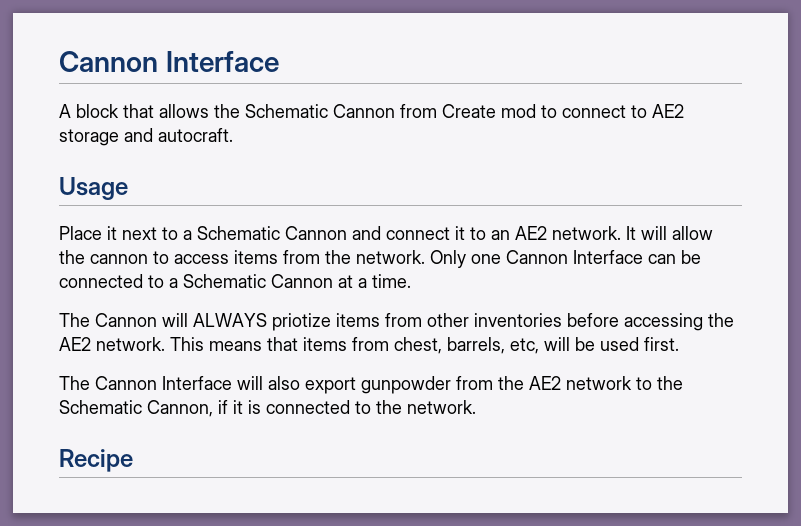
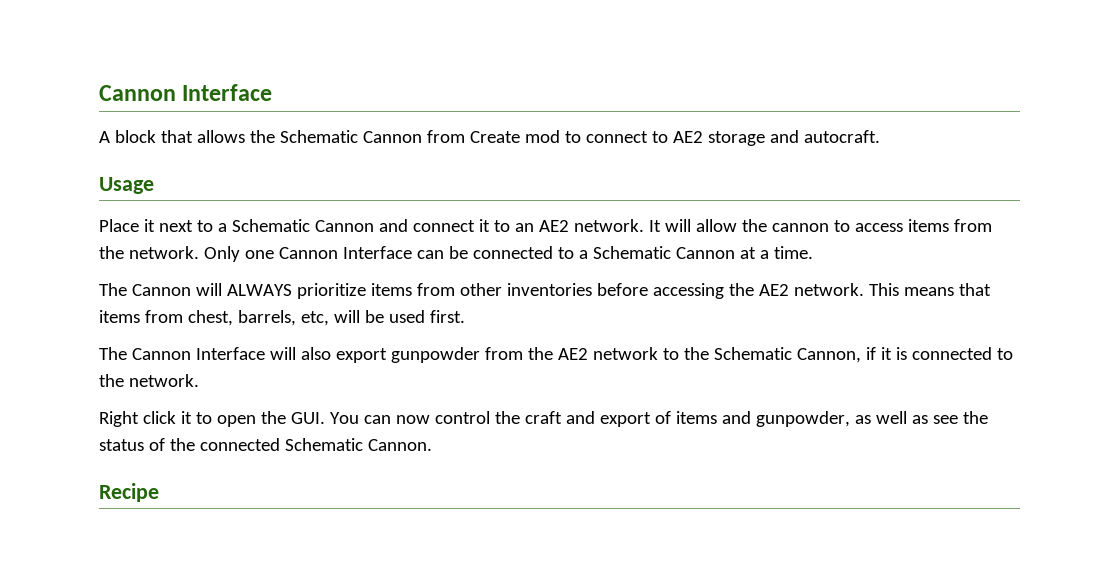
- The Cannon will ALWAYS priotize items from other inventories before accessing the AE2 network.
+ The Cannon will ALWAYS prioritize items from other inventories before accessing the AE2 network.
+ Right click it to open the GUI. You can now control the craft and export of items and gunpowder, as well as see the status of the connected Schematic Cannon.

